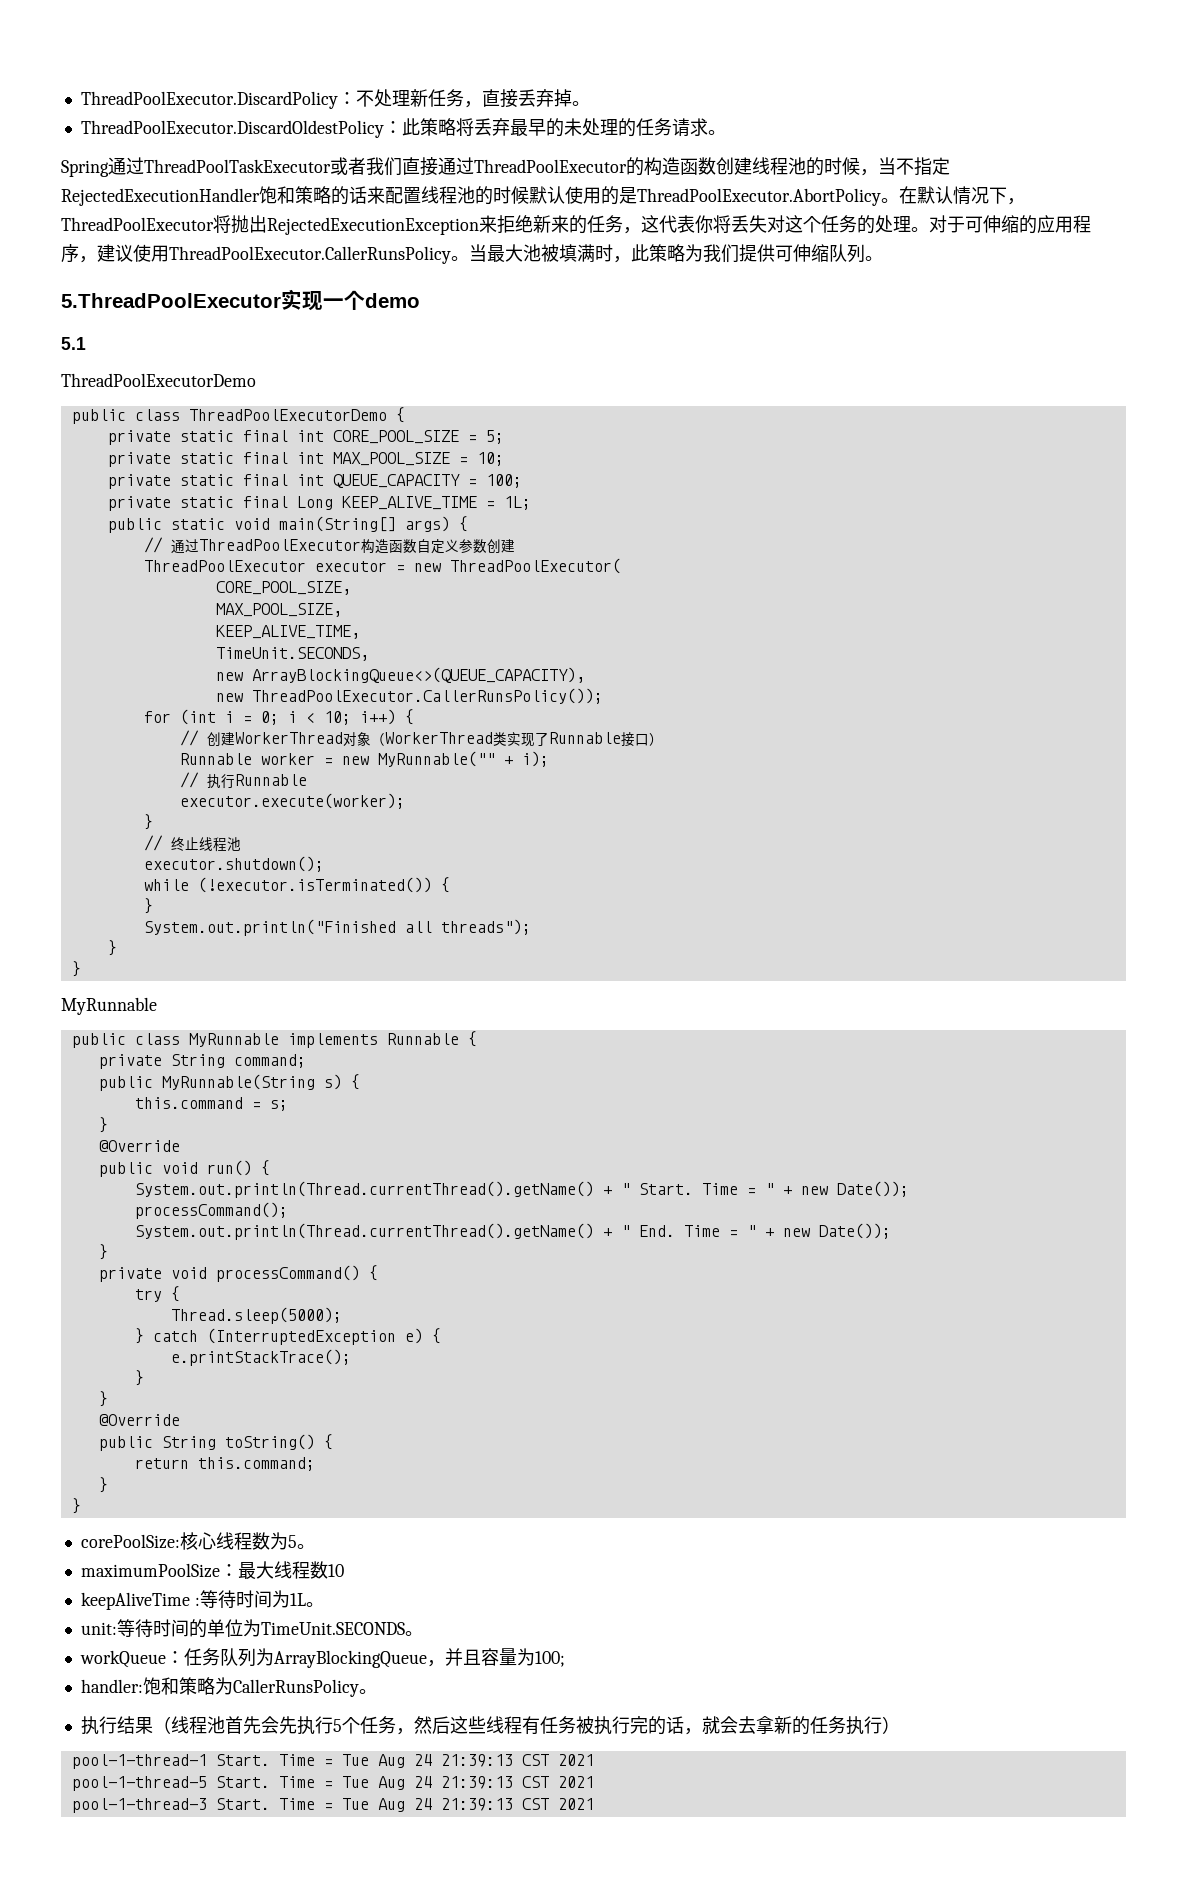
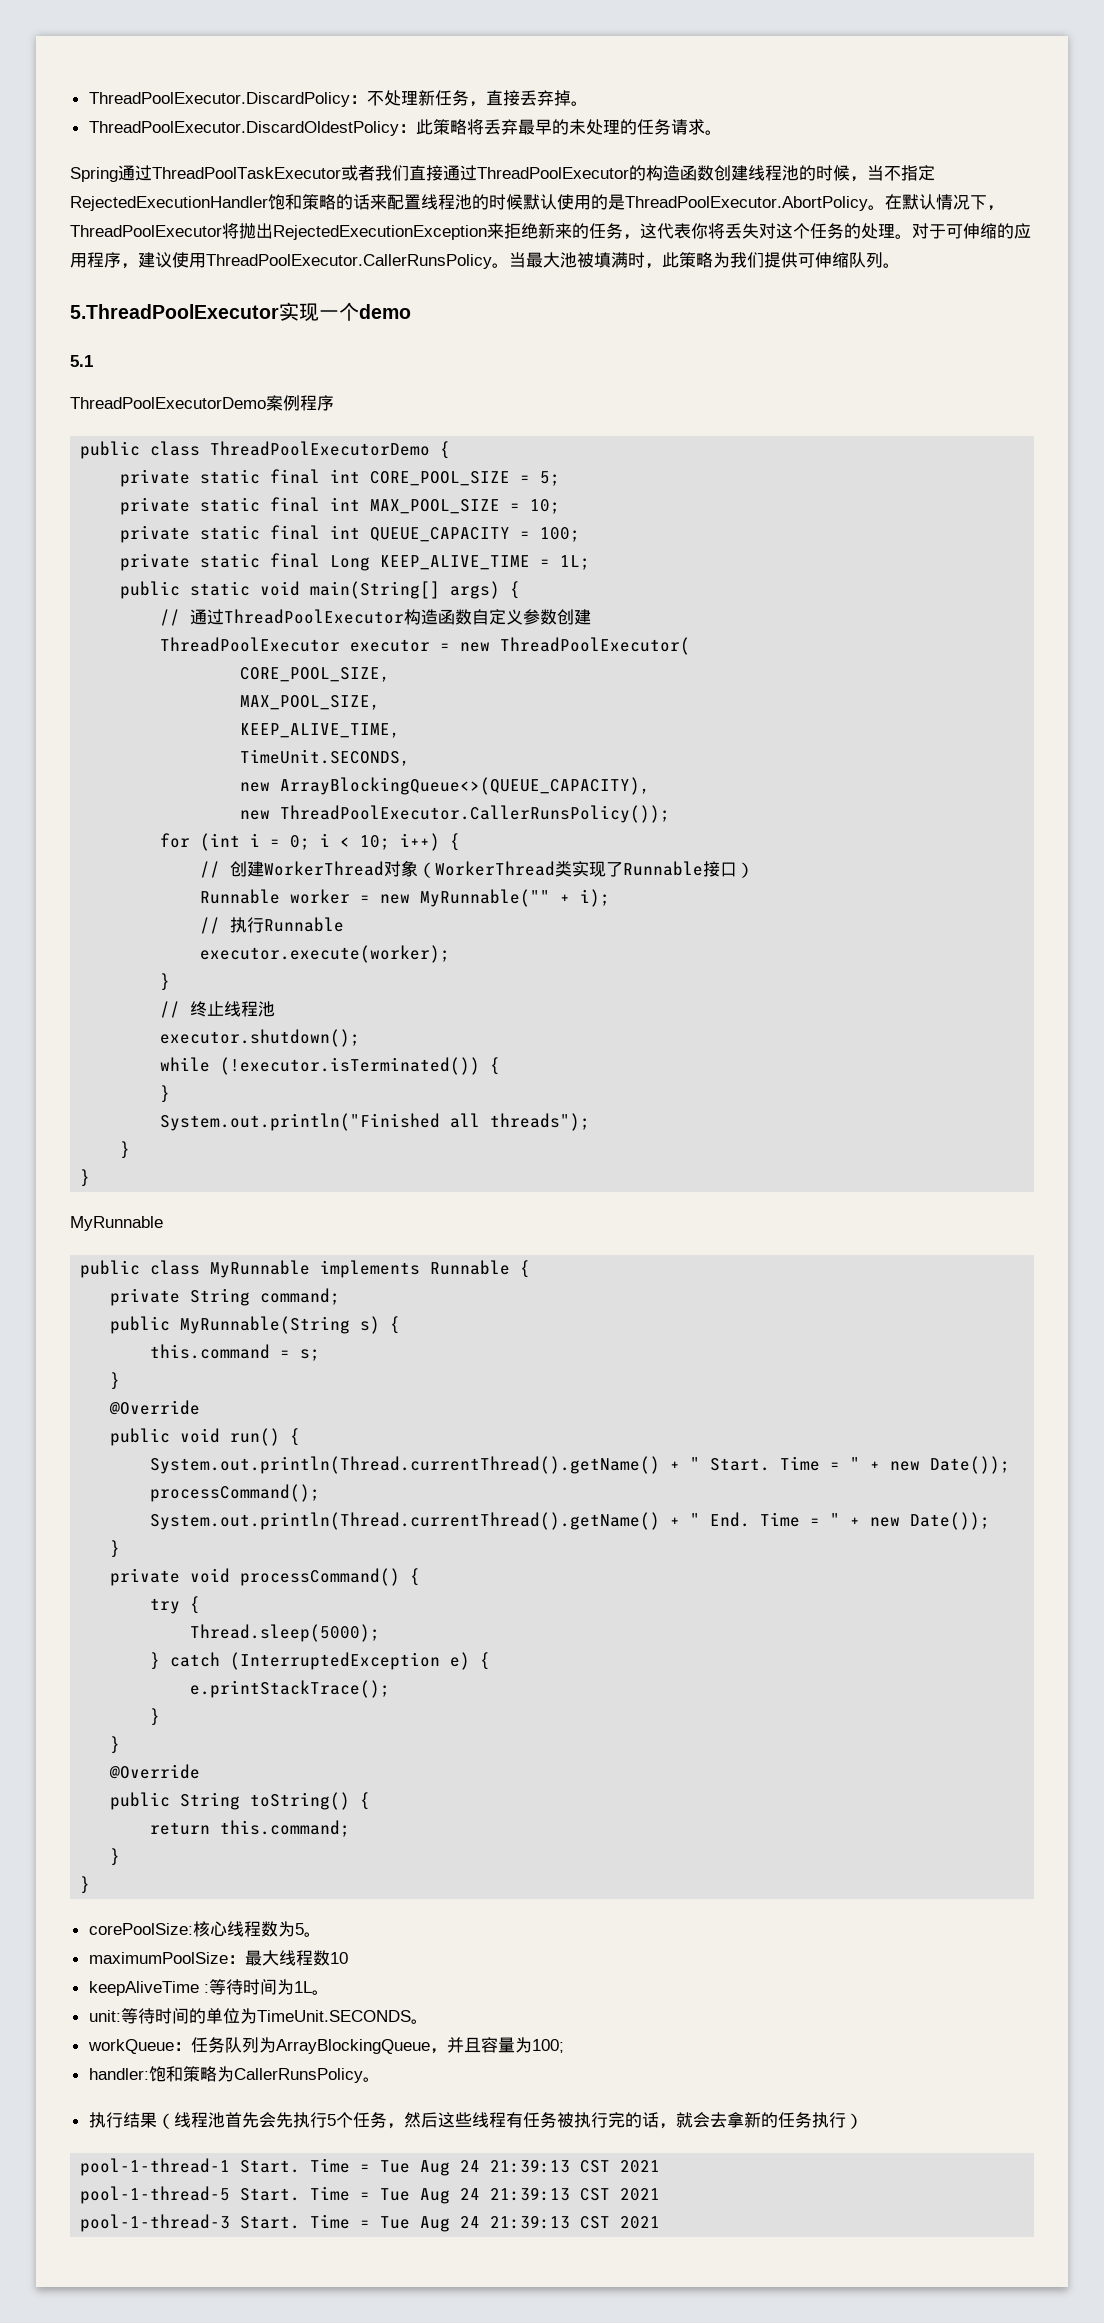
  5.1
- ThreadPoolExecutorDemo
+ ThreadPoolExecutorDemo案例程序

